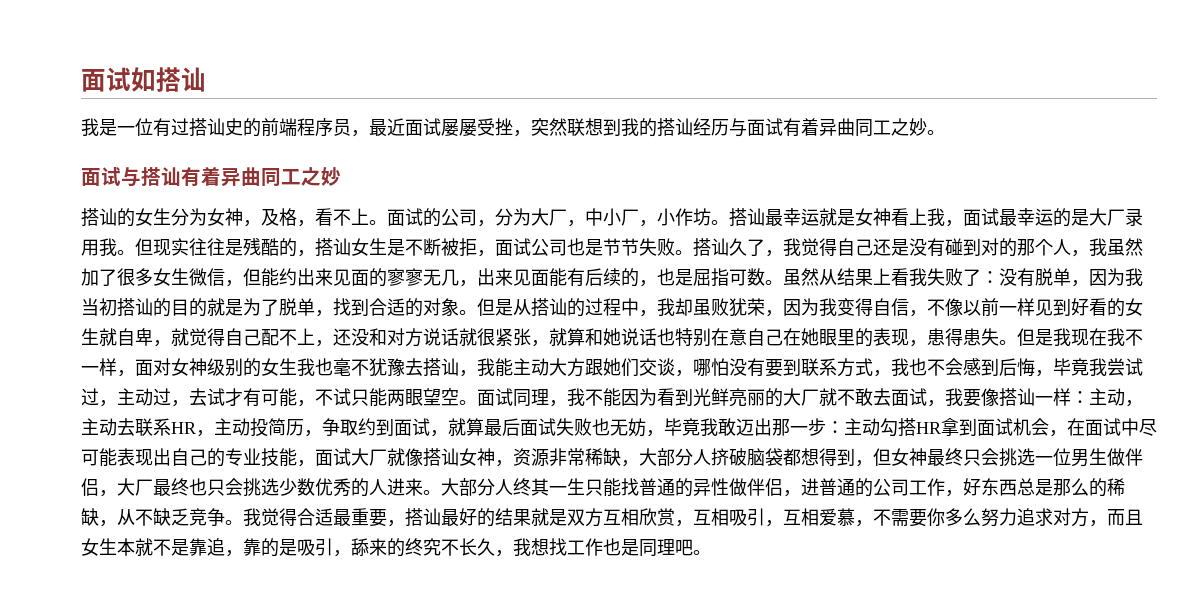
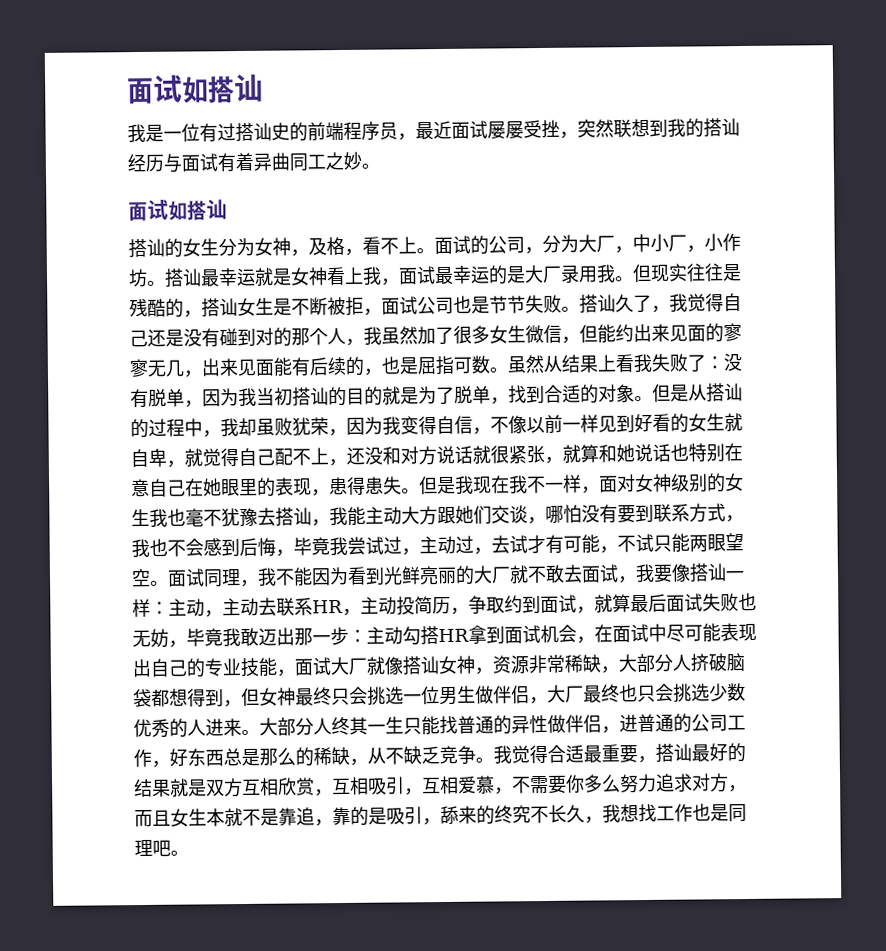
  我是一位有过搭讪史的前端程序员，最近面试屡屡受挫，突然联想到我的搭讪经历与面试有着异曲同工之妙。
- 面试与搭讪有着异曲同工之妙
+ 面试如搭讪

